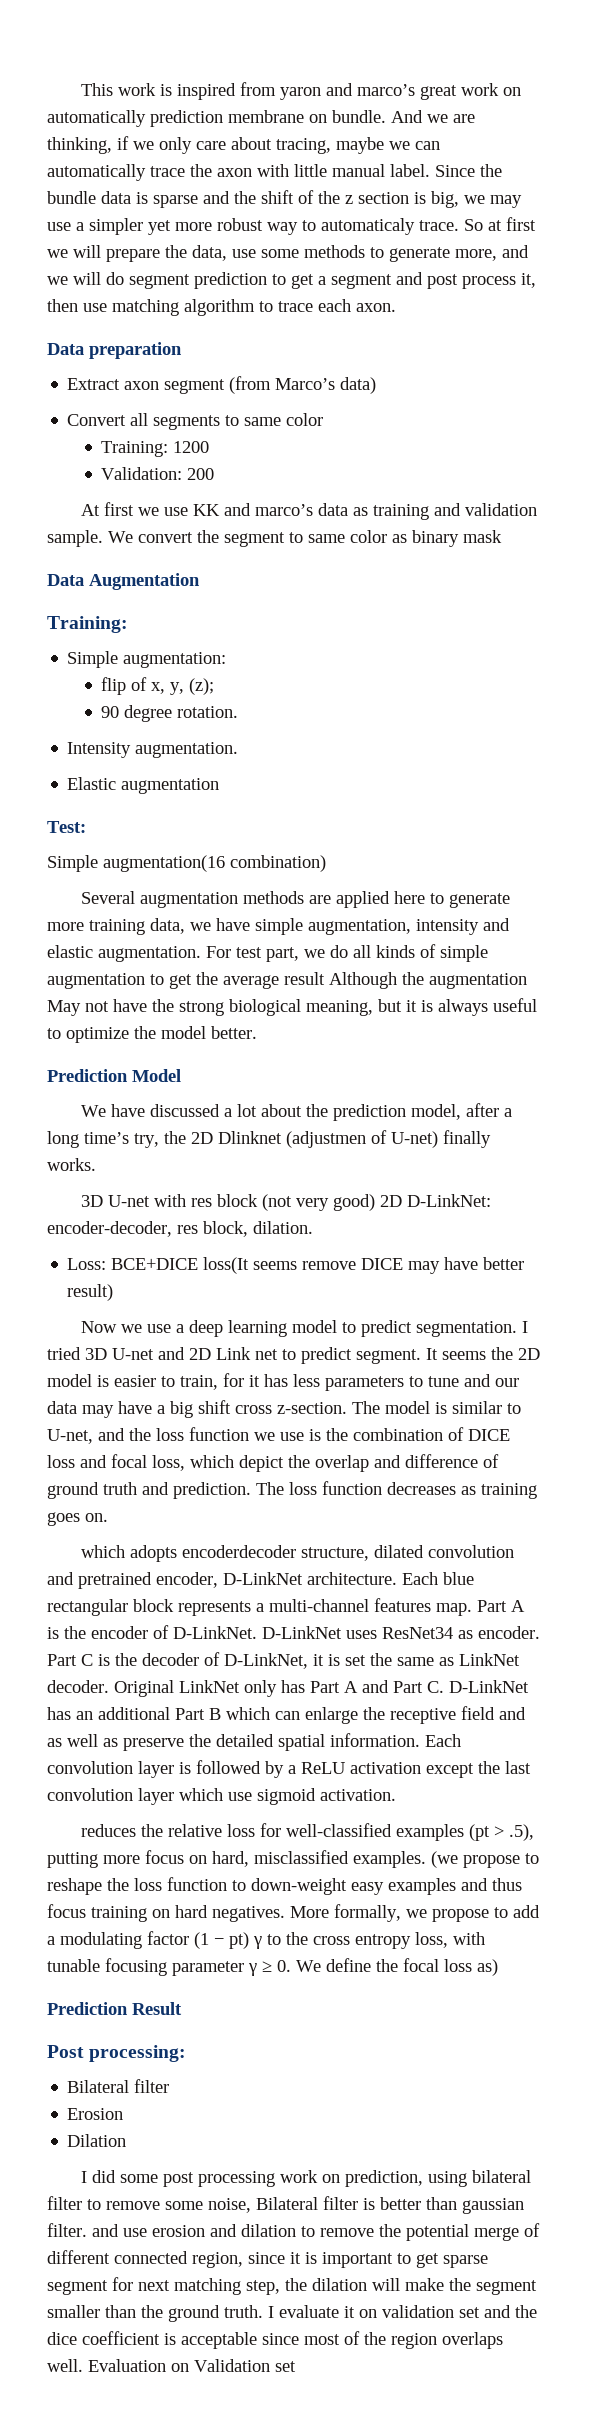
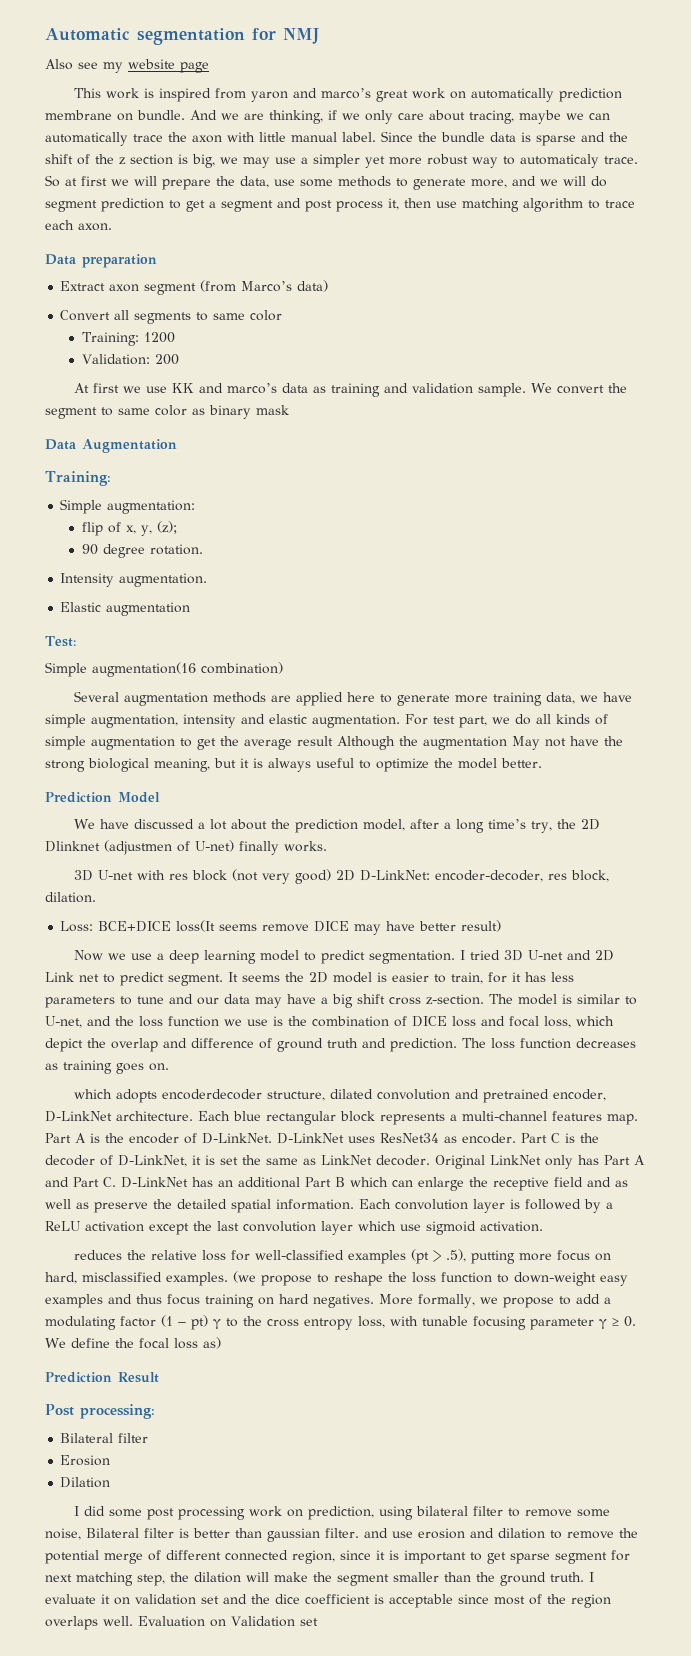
+ Automatic segmentation for NMJ
+ Also see my website page

